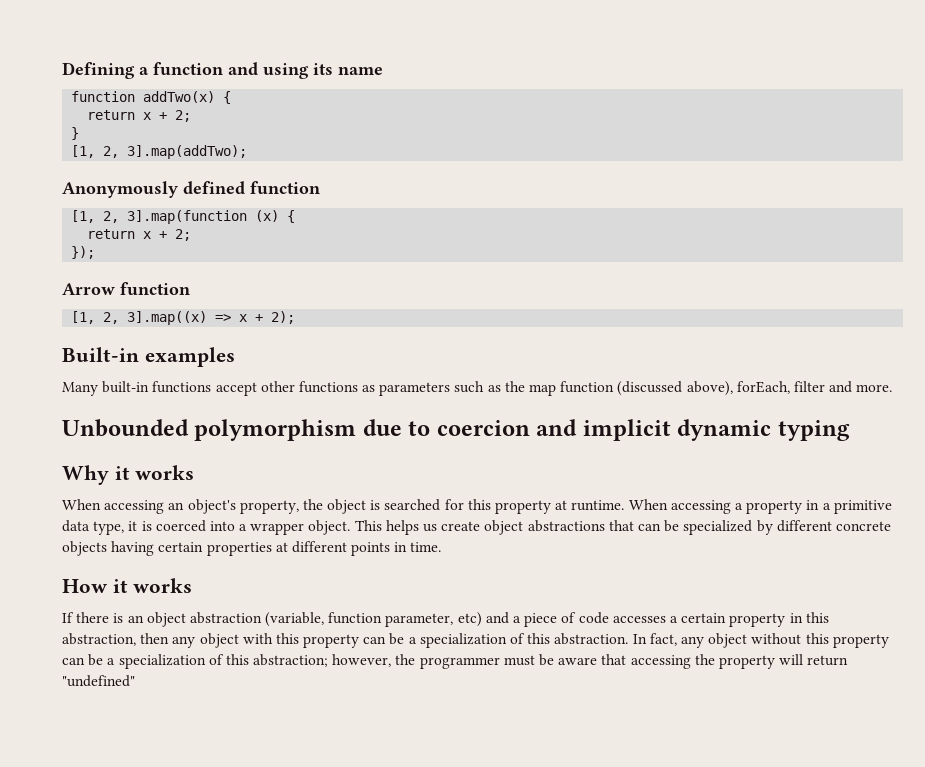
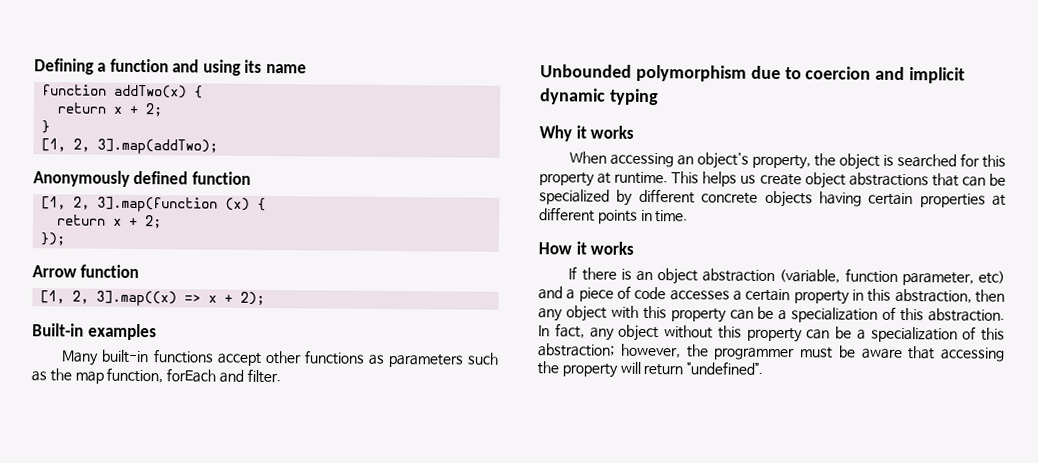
- Many built-in functions accept other functions as parameters such as the map function (discussed above), forEach, filter and more.
+ Many built-in functions accept other functions as parameters such as the map function, forEach and filter.
- When accessing a property in a primitive data type, it is coerced into a wrapper object.
- In fact, any object without this property can be a specialization of this abstraction; however, the programmer must be aware that accessing the property will return "undefined"
+ In fact, any object without this property can be a specialization of this abstraction; however, the programmer must be aware that accessing the property will return "undefined".

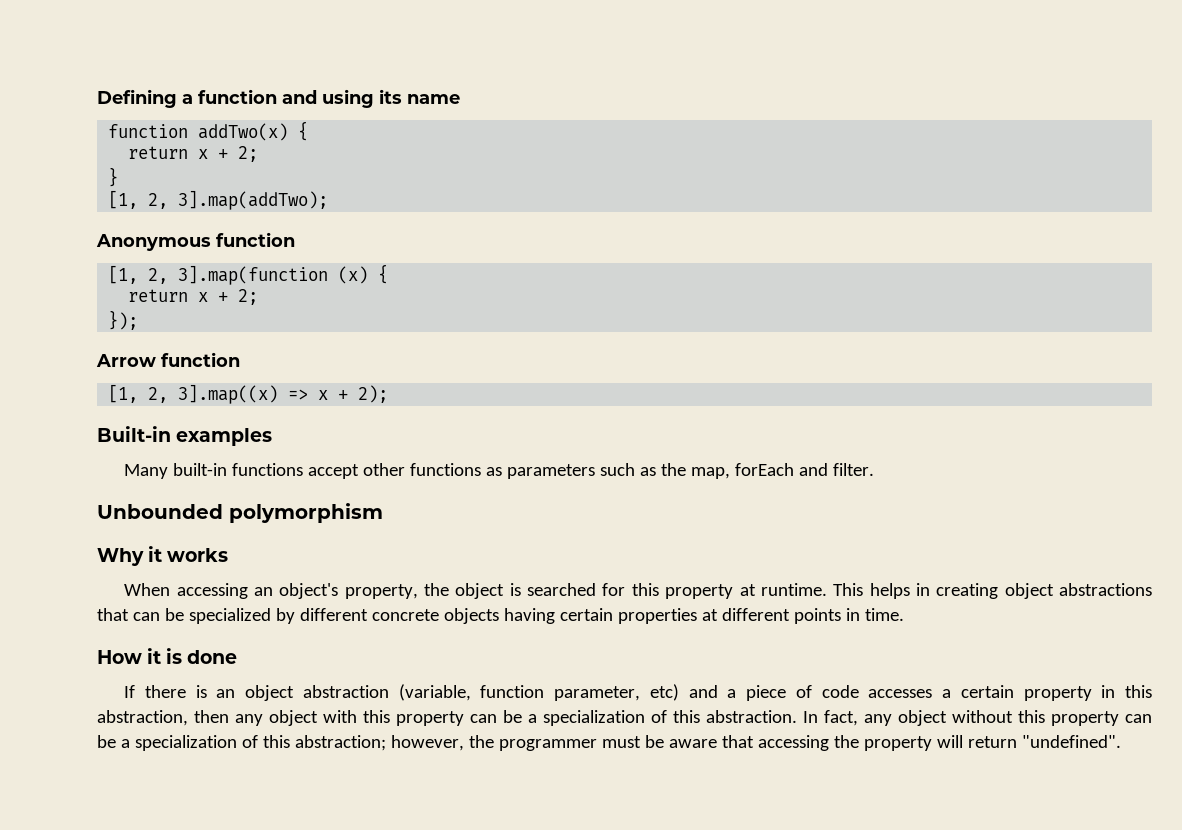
- Anonymously defined function
+ Anonymous function
- Many built-in functions accept other functions as parameters such as the map function, forEach and filter.
+ Many built-in functions accept other functions as parameters such as the map, forEach and filter.
- Unbounded polymorphism due to coercion and implicit dynamic typing
+ Unbounded polymorphism
- This helps us create object abstractions that can be specialized by different concrete objects having certain properties at different points in time.
+ This helps in creating object abstractions that can be specialized by different concrete objects having certain properties at different points in time.
- How it works
+ How it is done

